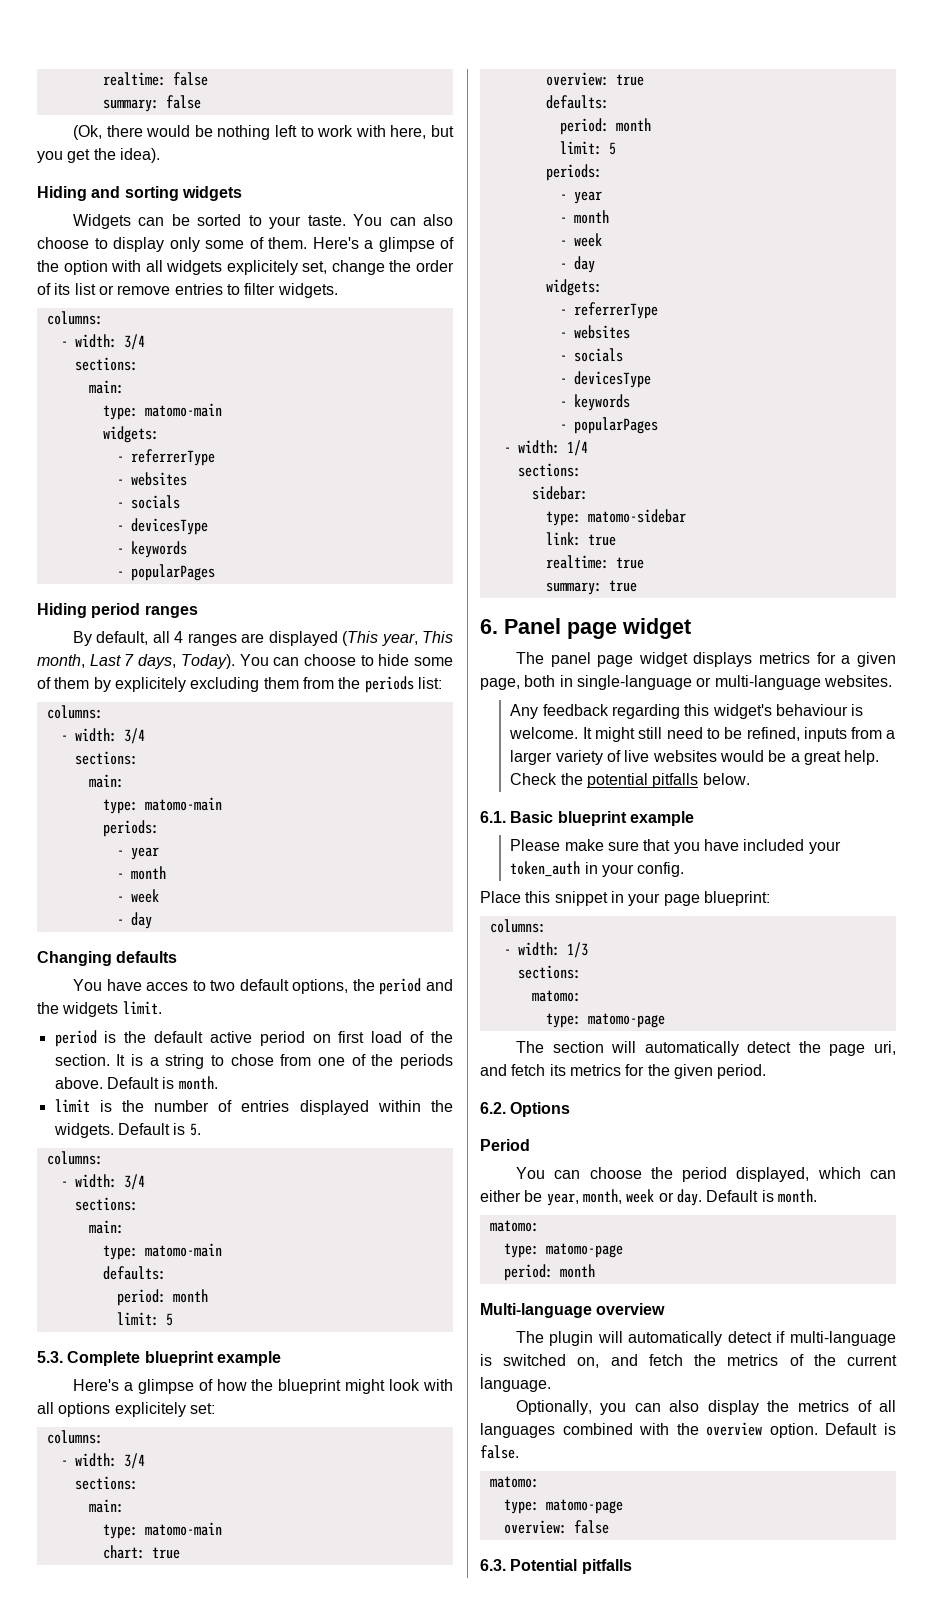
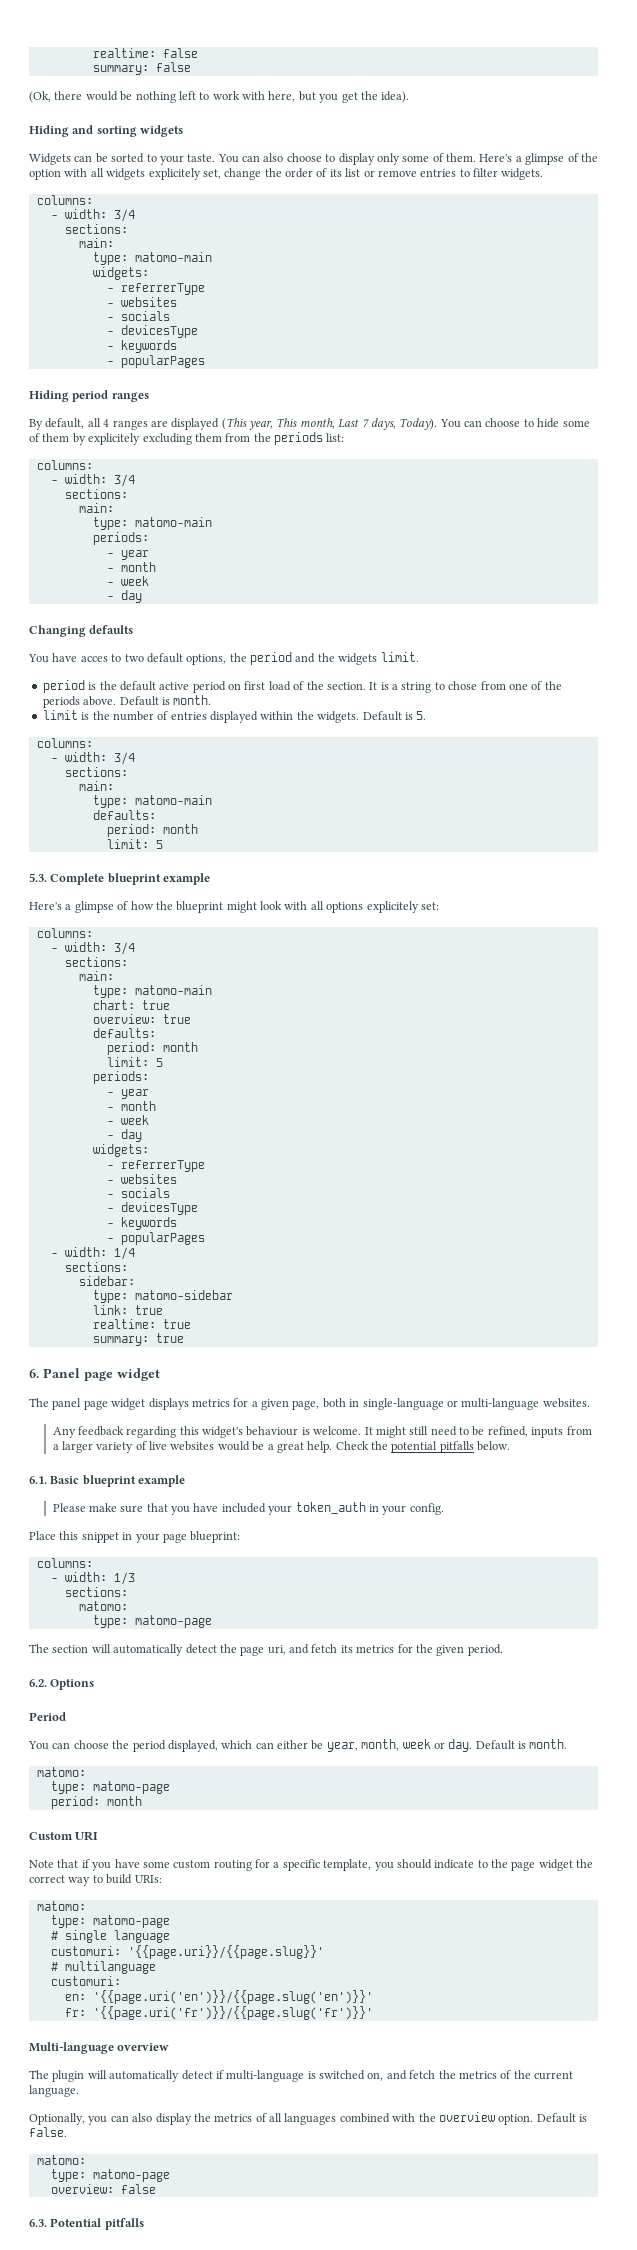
+ Custom URI
+ Note that if you have some custom routing for a specific template, you should indicate to the page widget the correct way to build URIs:
+ matomo:
+ type: matomo-page
+ # single language
+ customuri: '{{page.uri}}/{{page.slug}}'
+ # multilanguage
+ customuri:
+ en: '{{page.uri('en')}}/{{page.slug('en')}}'
+ fr: '{{page.uri('fr')}}/{{page.slug('fr')}}'

